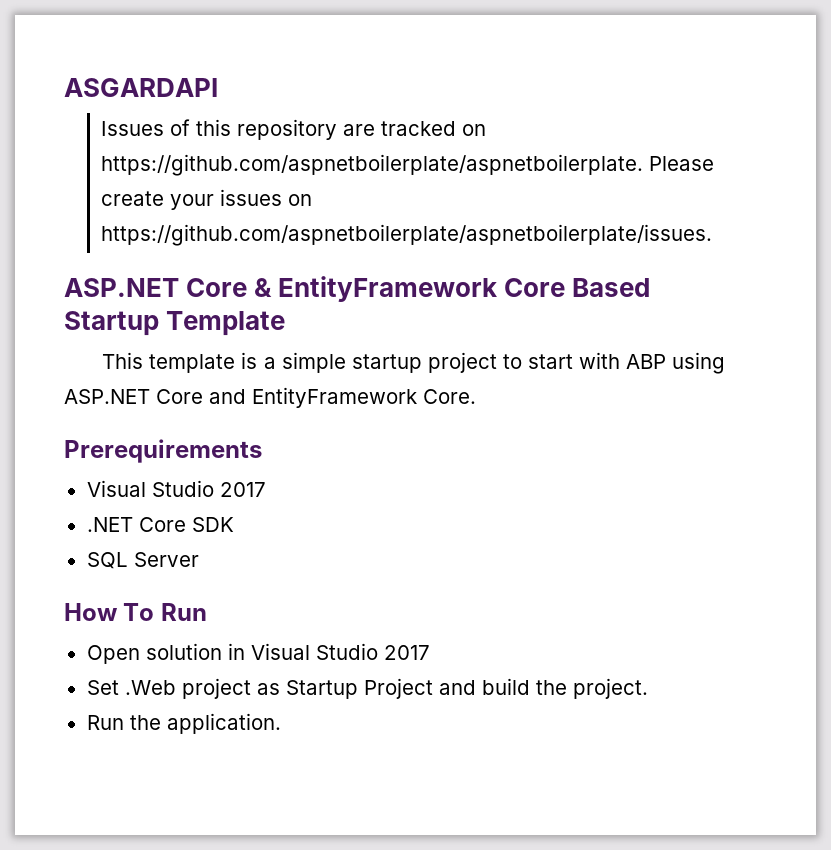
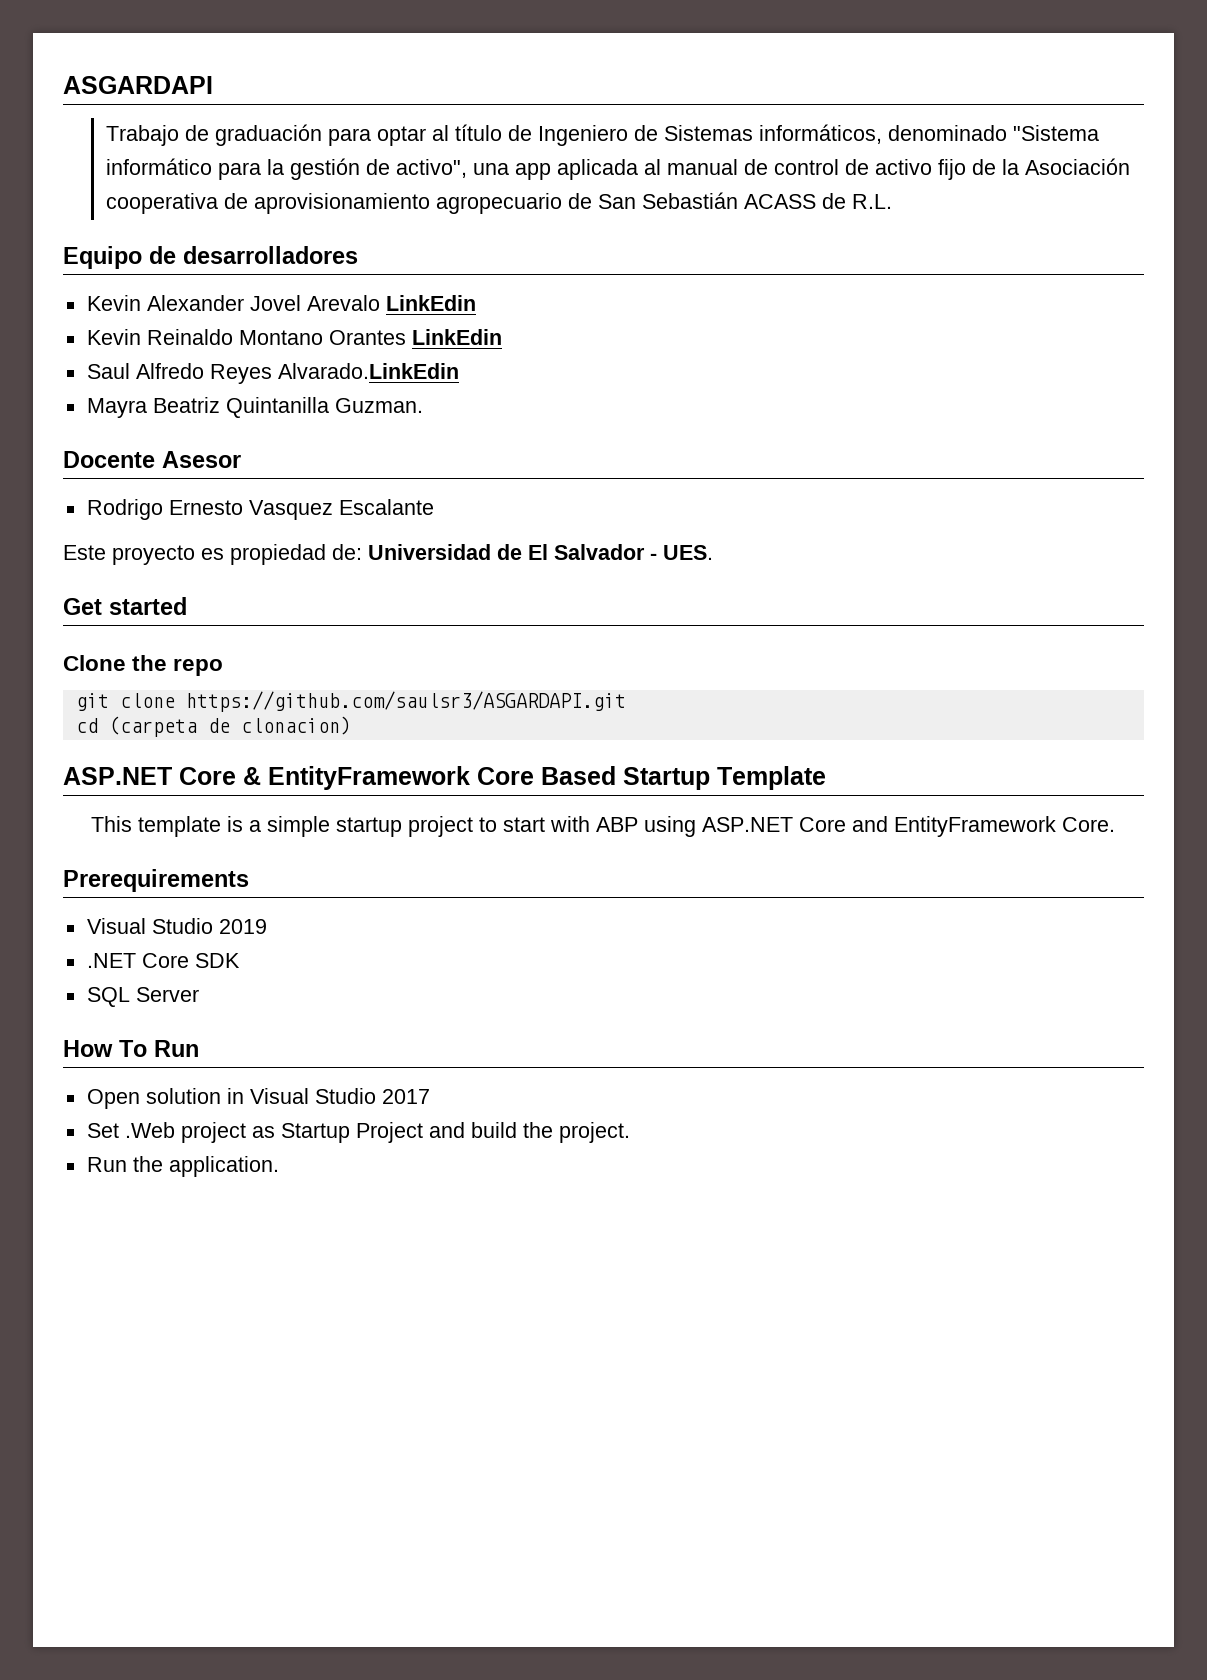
- Issues of this repository are tracked on https://github.com/aspnetboilerplate/aspnetboilerplate. Please create your issues on https://github.com/aspnetboilerplate/aspnetboilerplate/issues.
+ Trabajo de graduación para optar al título de Ingeniero de Sistemas informáticos, denominado "Sistema informático para la gestión de activo", una app aplicada al manual de control de activo fijo de la Asociación cooperativa de aprovisionamiento agropecuario de San Sebastián ACASS de R.L.
+ Equipo de desarrolladores
+ Kevin Alexander Jovel Arevalo LinkEdin
+ Kevin Reinaldo Montano Orantes LinkEdin
+ Saul Alfredo Reyes Alvarado.LinkEdin
+ Mayra Beatriz Quintanilla Guzman.
+ Docente Asesor
+ Rodrigo Ernesto Vasquez Escalante
+ Este proyecto es propiedad de: Universidad de El Salvador - UES.
+ Get started
+ Clone the repo
+ git clone https://github.com/saulsr3/ASGARDAPI.git
+ cd (carpeta de clonacion)
  Prerequirements
- Visual Studio 2017
+ Visual Studio 2019

